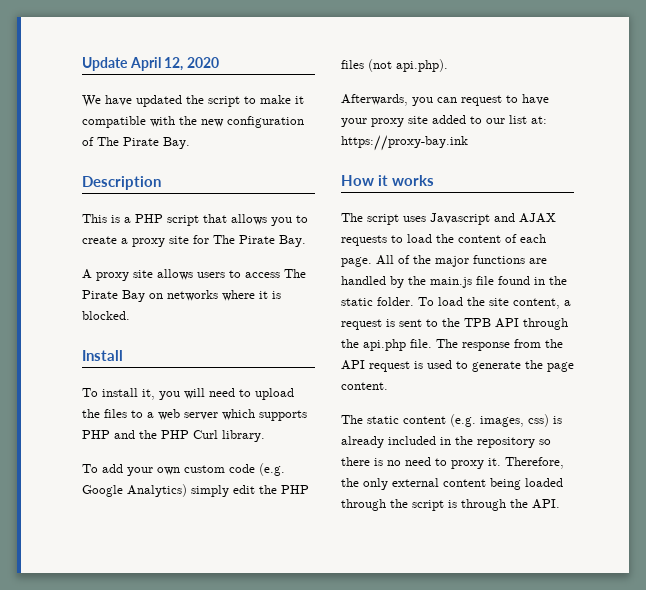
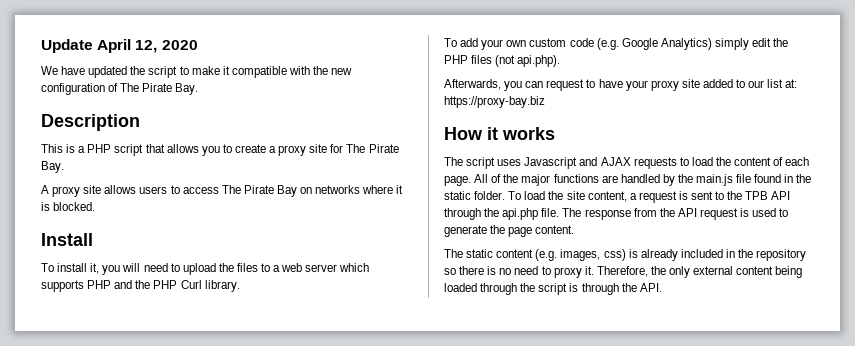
- Afterwards, you can request to have your proxy site added to our list at: https://proxy-bay.ink
+ Afterwards, you can request to have your proxy site added to our list at: https://proxy-bay.biz

